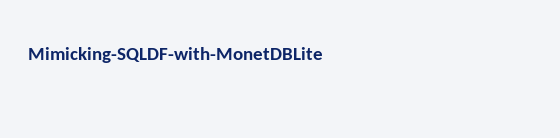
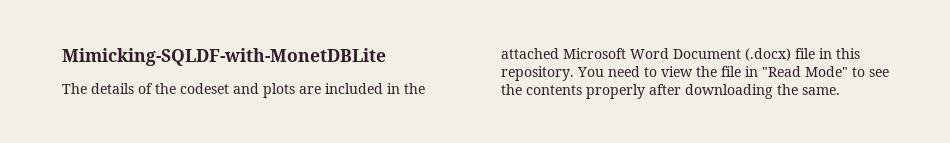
+ The details of the codeset and plots are included in the attached Microsoft Word Document (.docx) file in this repository. You need to view the file in "Read Mode" to see the contents properly after downloading the same.

